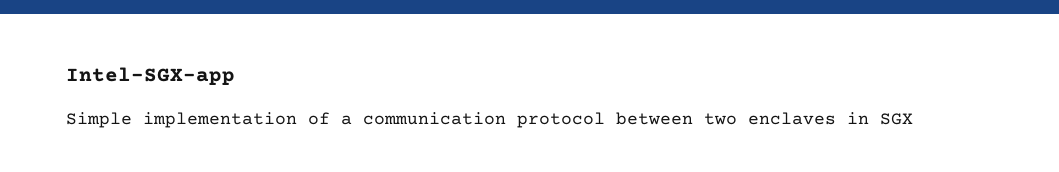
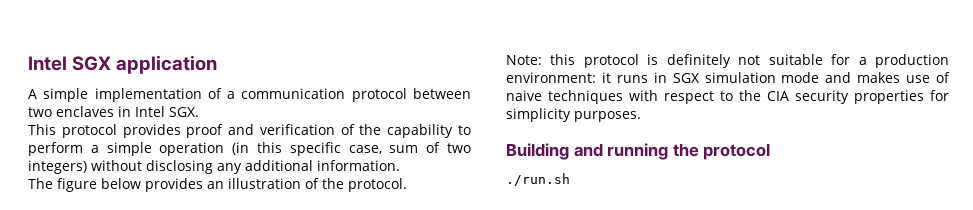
- Intel-SGX-app
- Simple implementation of a communication protocol between two enclaves in SGX
+ Intel SGX application
+ A simple implementation of a communication protocol between two enclaves in Intel SGX.
+ This protocol provides proof and verification of the capability to perform a simple operation (in this specific case, sum of two integers) without disclosing any additional information.
+ The figure below provides an illustration of the protocol.
+ Note: this protocol is definitely not suitable for a production environment: it runs in SGX simulation mode and makes use of naive techniques with respect to the CIA security properties for simplicity purposes.
+ Building and running the protocol
+ ./run.sh

